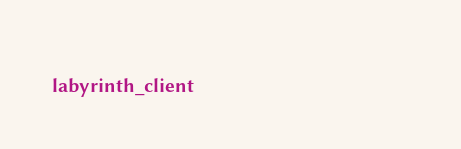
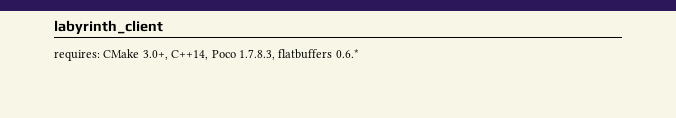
+ requires: CMake 3.0+, C++14, Poco 1.7.8.3, flatbuffers 0.6.*

